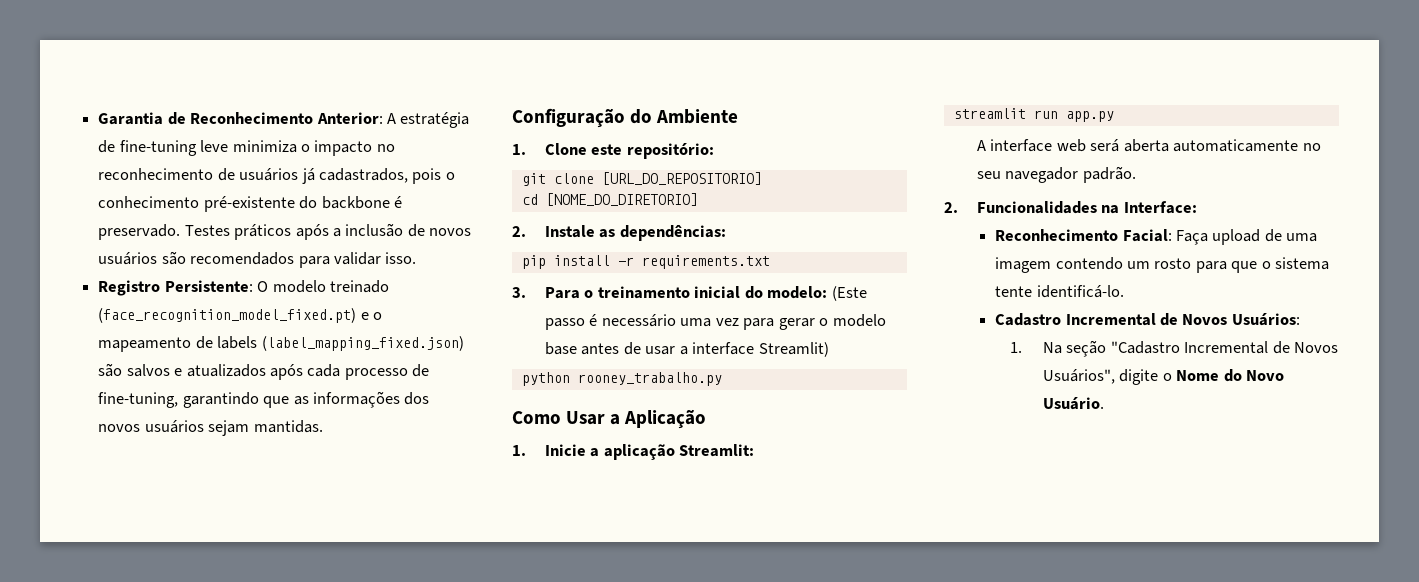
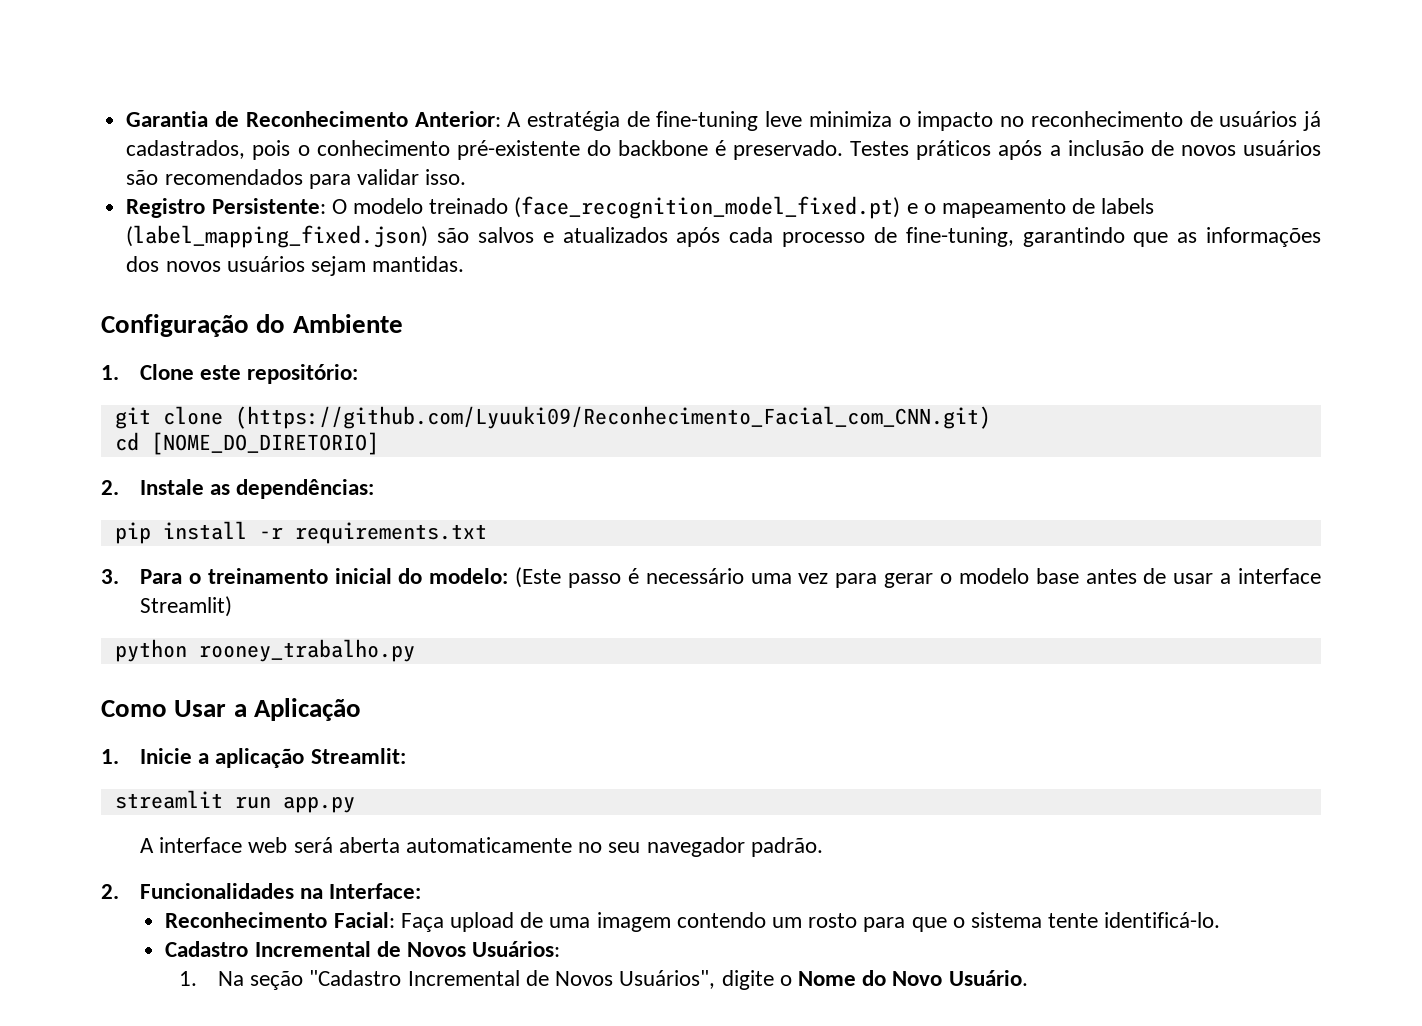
- git clone [URL_DO_REPOSITORIO]
+ git clone (https://github.com/Lyuuki09/Reconhecimento_Facial_com_CNN.git)

